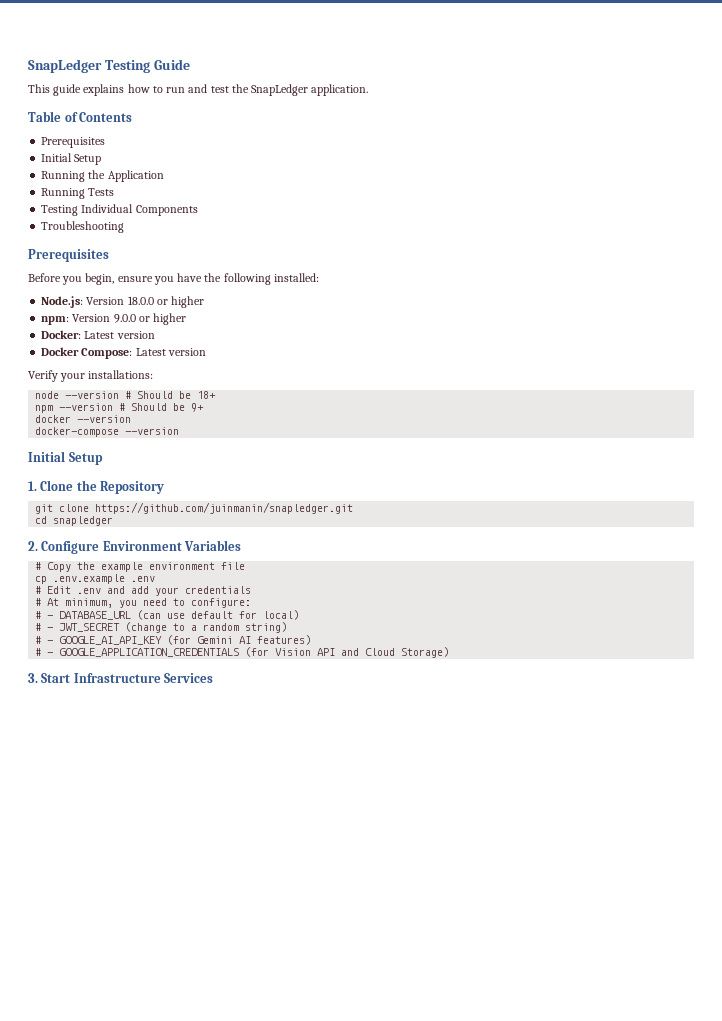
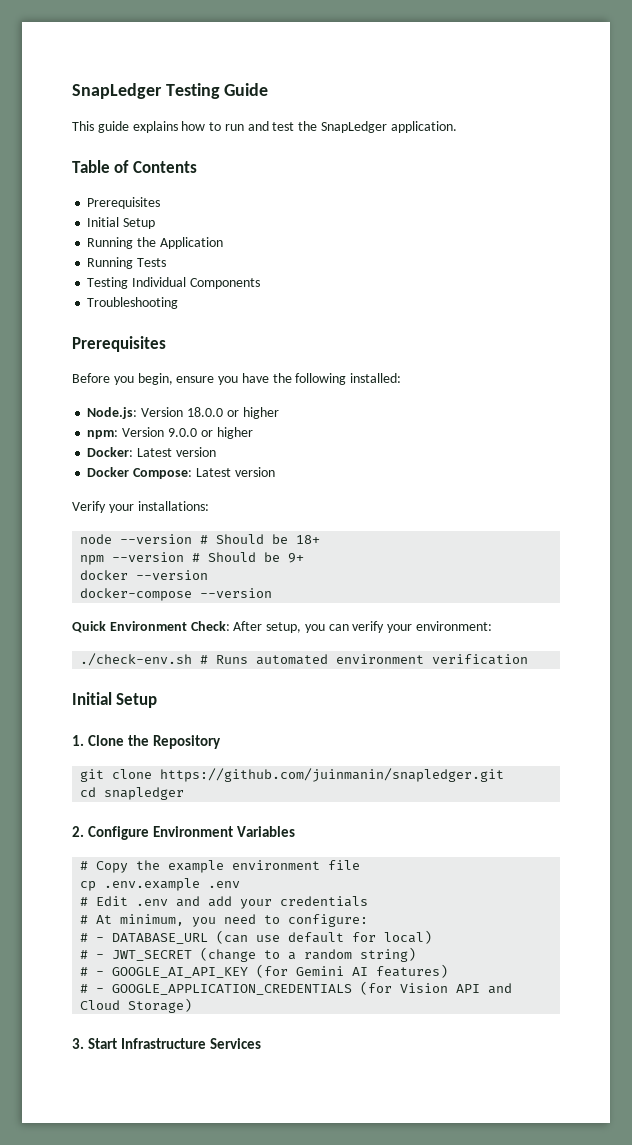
+ Quick Environment Check: After setup, you can verify your environment:
+ ./check-env.sh # Runs automated environment verification

